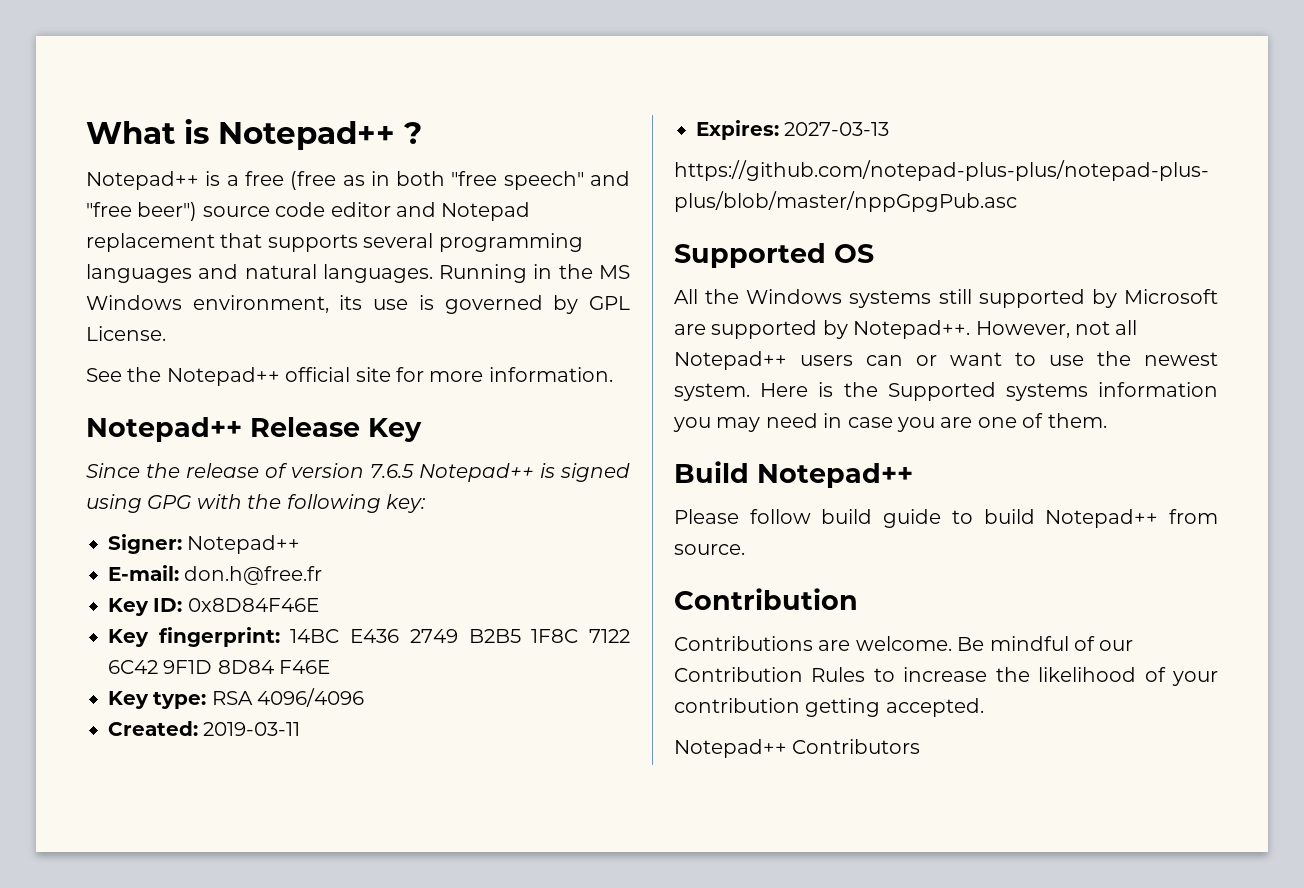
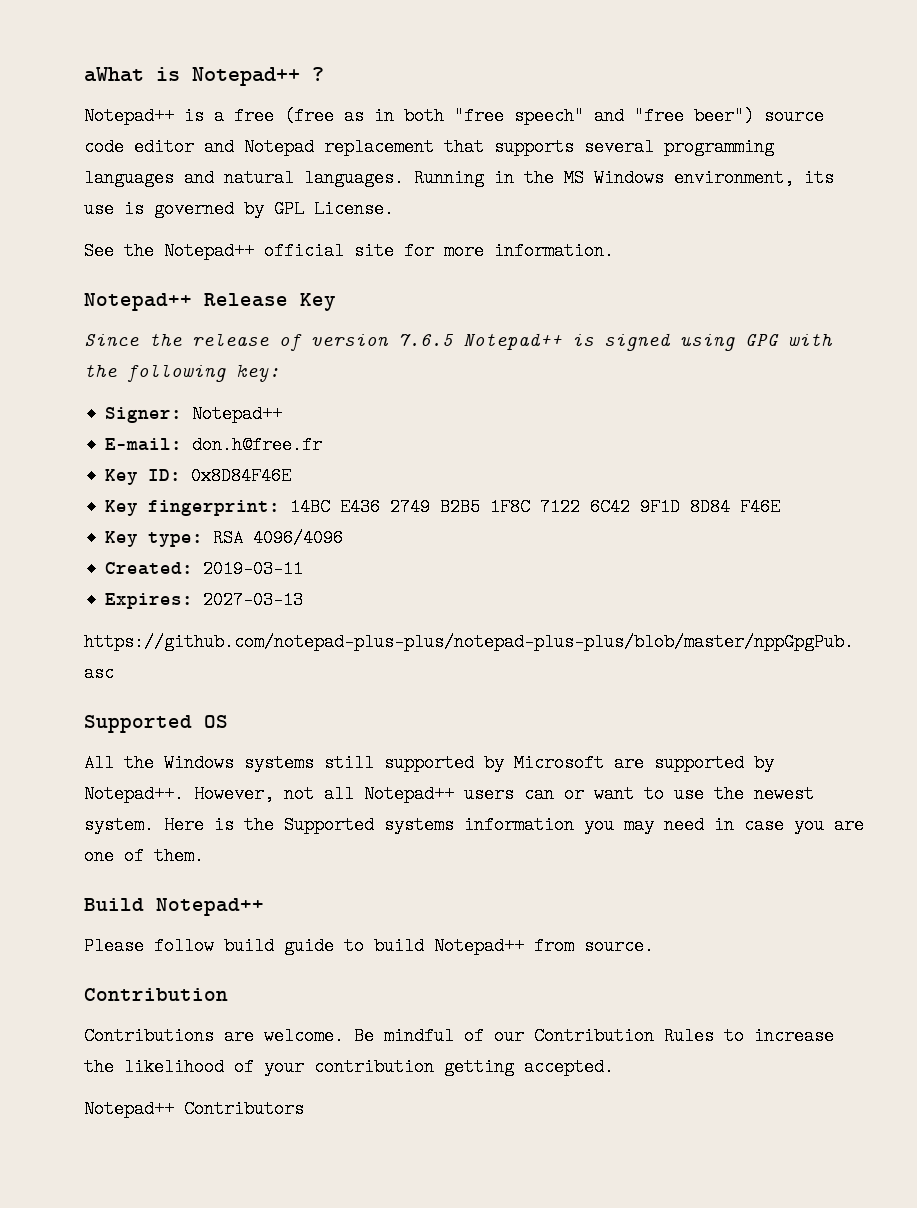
- What is Notepad++ ?
+ aWhat is Notepad++ ?

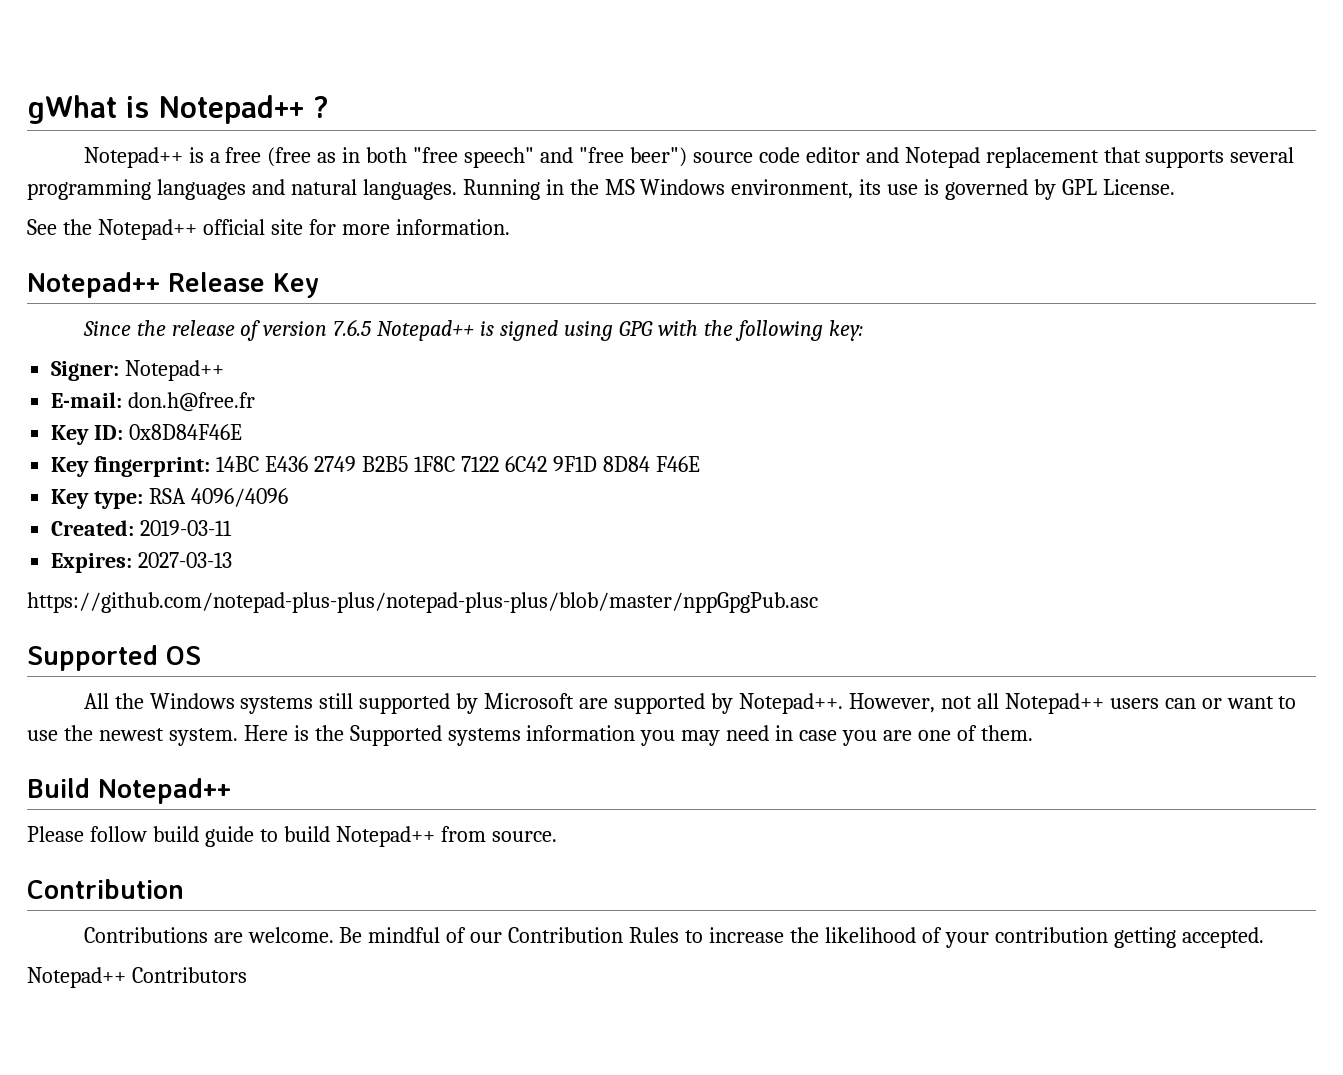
- aWhat is Notepad++ ?
+ gWhat is Notepad++ ?

